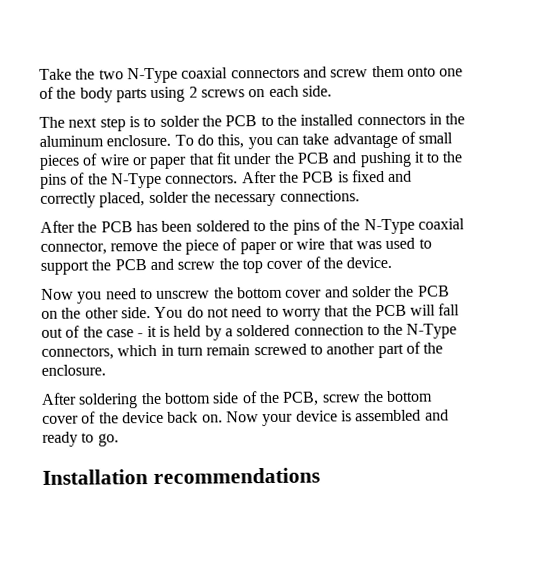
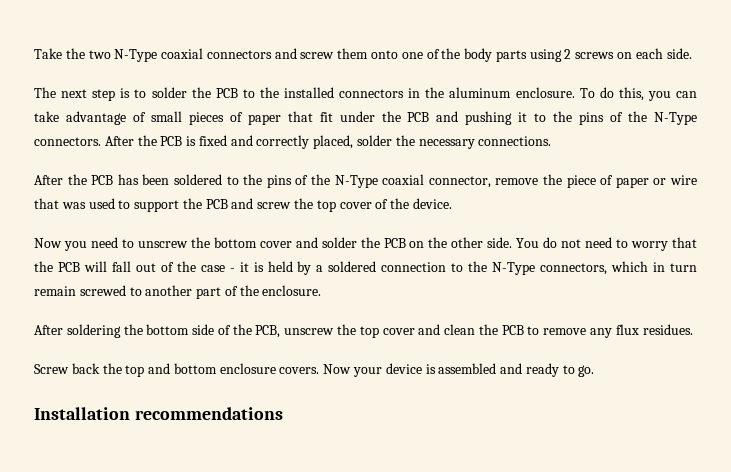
- To do this, you can take advantage of small pieces of wire or paper that fit under the PCB and pushing it to the pins of the N-Type connectors.
+ To do this, you can take advantage of small pieces of paper that fit under the PCB and pushing it to the pins of the N-Type connectors.
- After soldering the bottom side of the PCB, screw the bottom cover of the device back on.
+ After soldering the bottom side of the PCB, unscrew the top cover and clean the PCB to remove any flux residues.
+ Screw back the top and bottom enclosure covers.

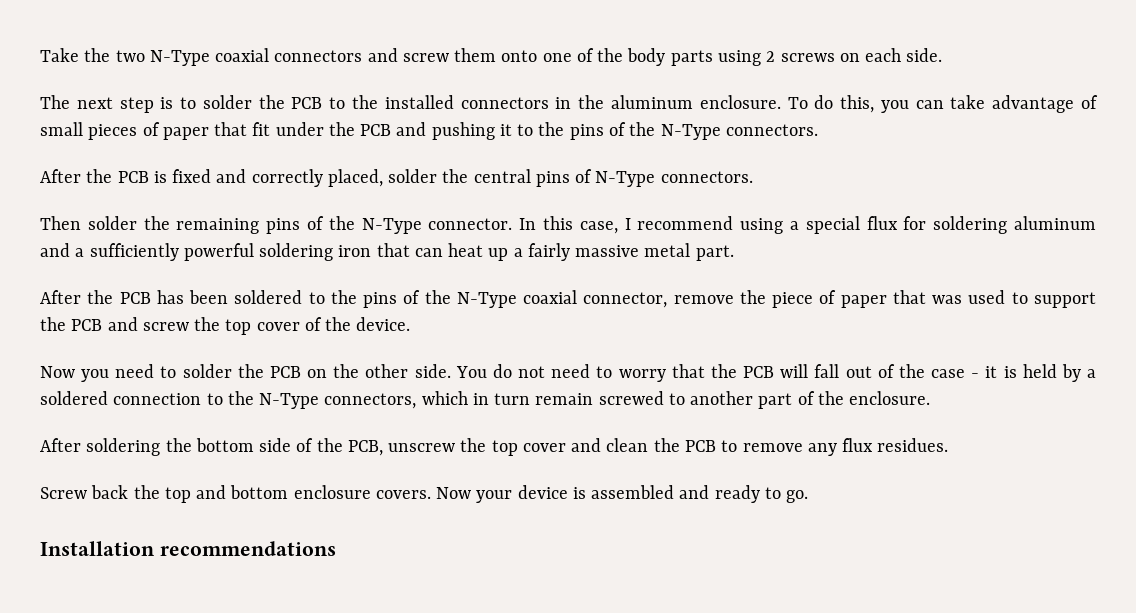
- To do this, you can take advantage of small pieces of paper that fit under the PCB and pushing it to the pins of the N-Type connectors. After the PCB is fixed and correctly placed, solder the necessary connections.
+ To do this, you can take advantage of small pieces of paper that fit under the PCB and pushing it to the pins of the N-Type connectors.
+ After the PCB is fixed and correctly placed, solder the central pins of N-Type connectors.
+ Then solder the remaining pins of the N-Type connector. In this case, I recommend using a special flux for soldering aluminum and a sufficiently powerful soldering iron that can heat up a fairly massive metal part.
- After the PCB has been soldered to the pins of the N-Type coaxial connector, remove the piece of paper or wire that was used to support the PCB and screw the top cover of the device.
+ After the PCB has been soldered to the pins of the N-Type coaxial connector, remove the piece of paper that was used to support the PCB and screw the top cover of the device.
- Now you need to unscrew the bottom cover and solder the PCB on the other side.
+ Now you need to solder the PCB on the other side.

